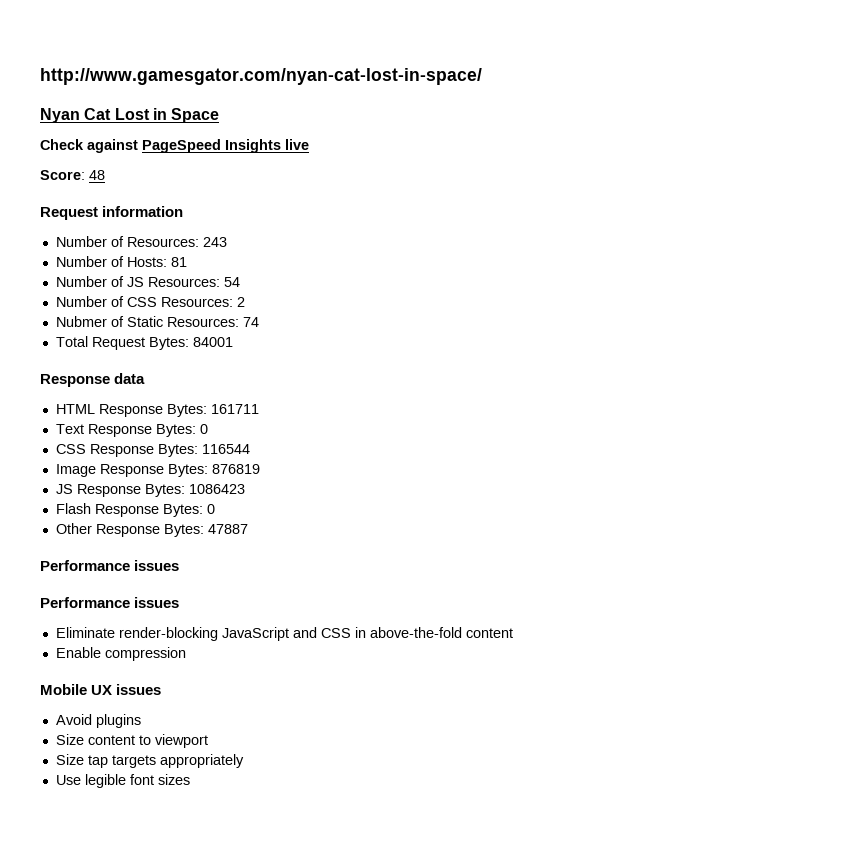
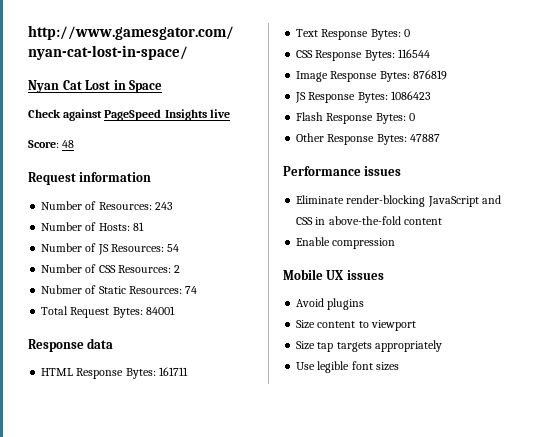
  Other Response Bytes: 47887
- Performance issues

